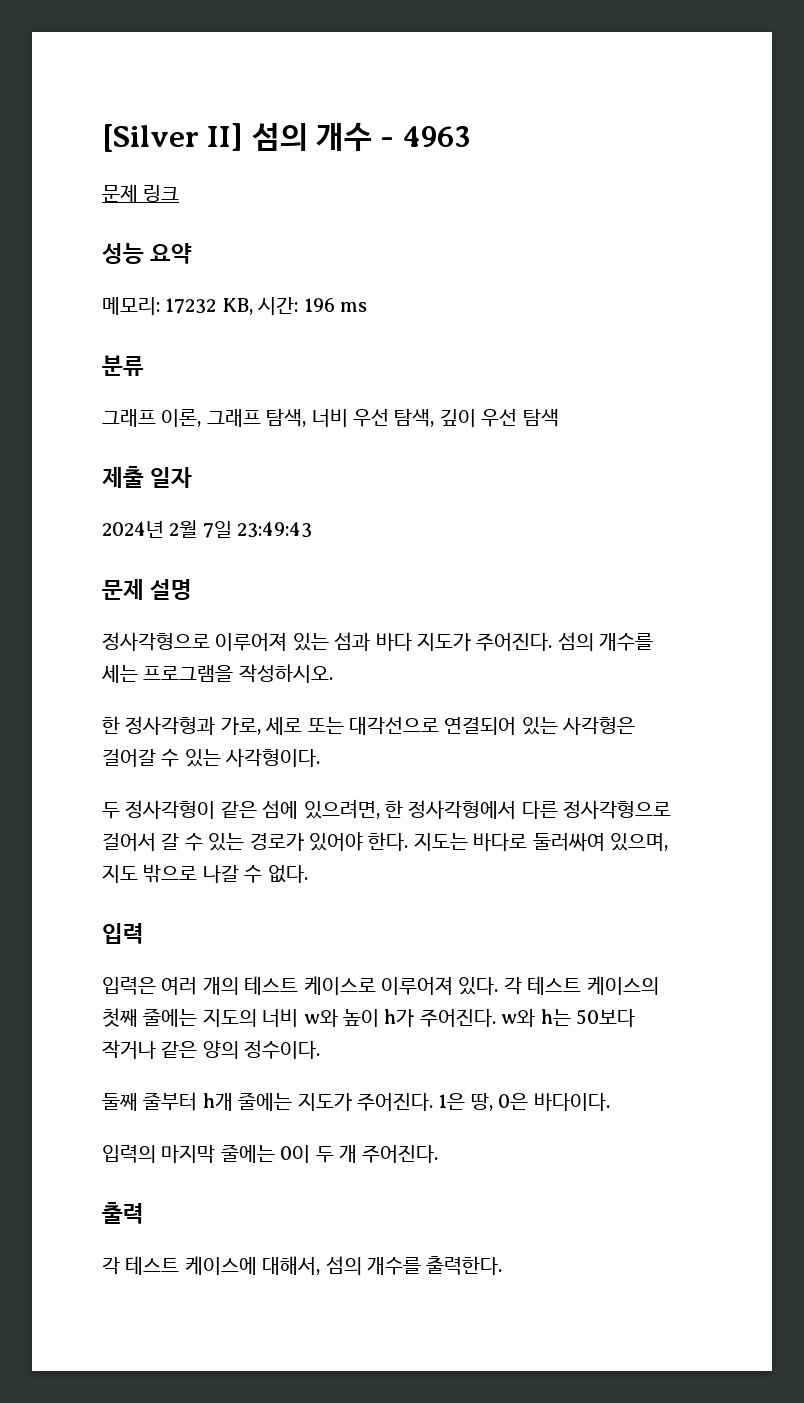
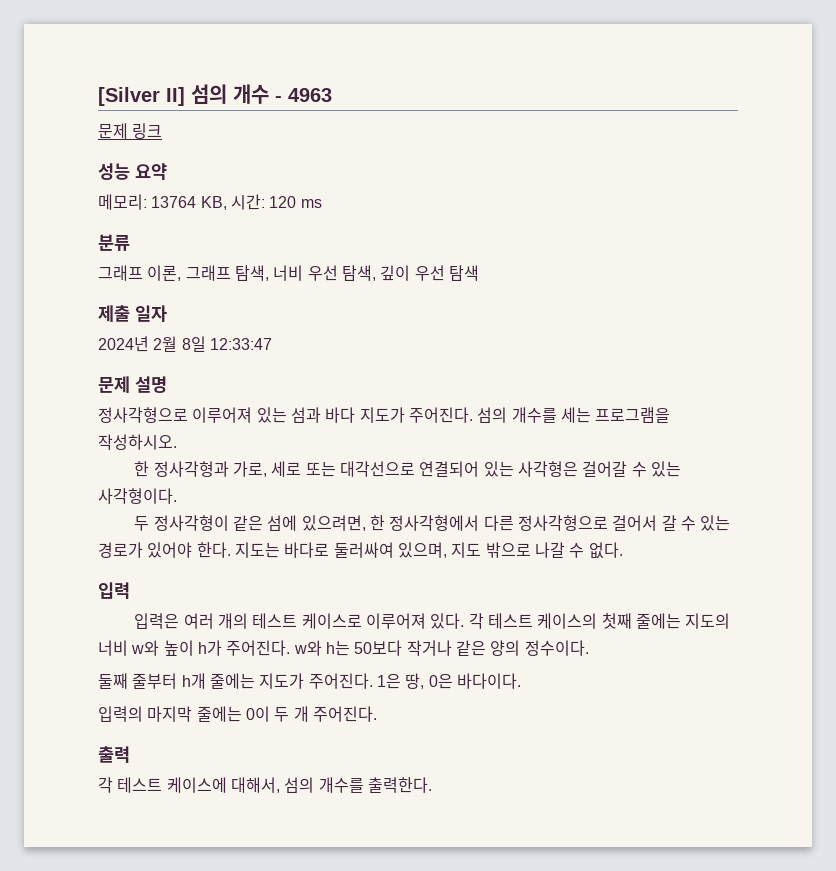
- 메모리: 17232 KB, 시간: 196 ms
+ 메모리: 13764 KB, 시간: 120 ms
- 2024년 2월 7일 23:49:43
+ 2024년 2월 8일 12:33:47

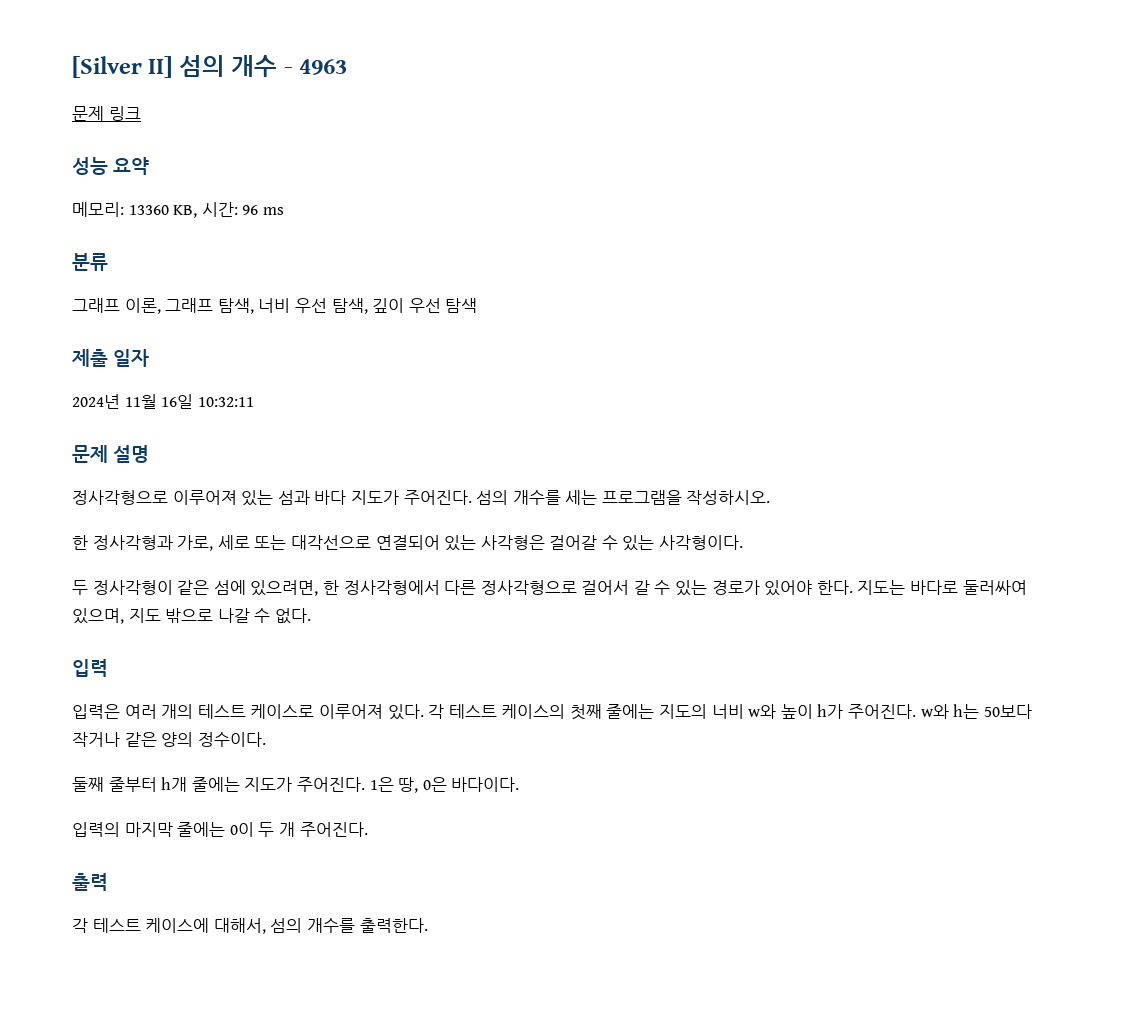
- 메모리: 13764 KB, 시간: 120 ms
+ 메모리: 13360 KB, 시간: 96 ms
- 2024년 2월 8일 12:33:47
+ 2024년 11월 16일 10:32:11

